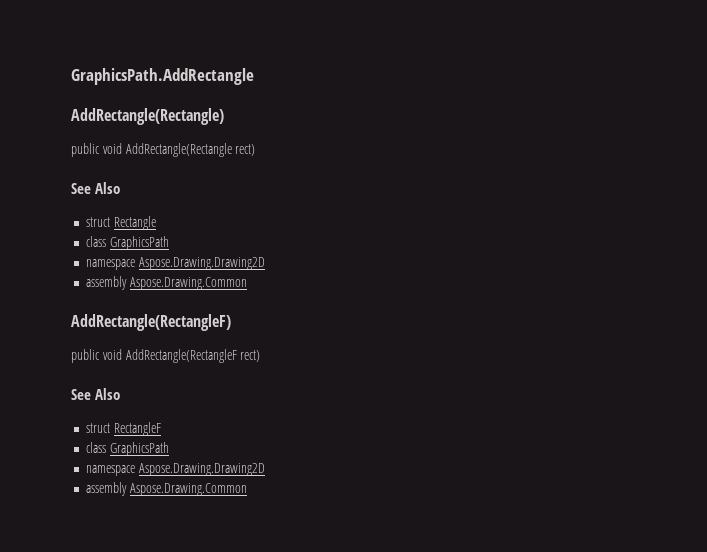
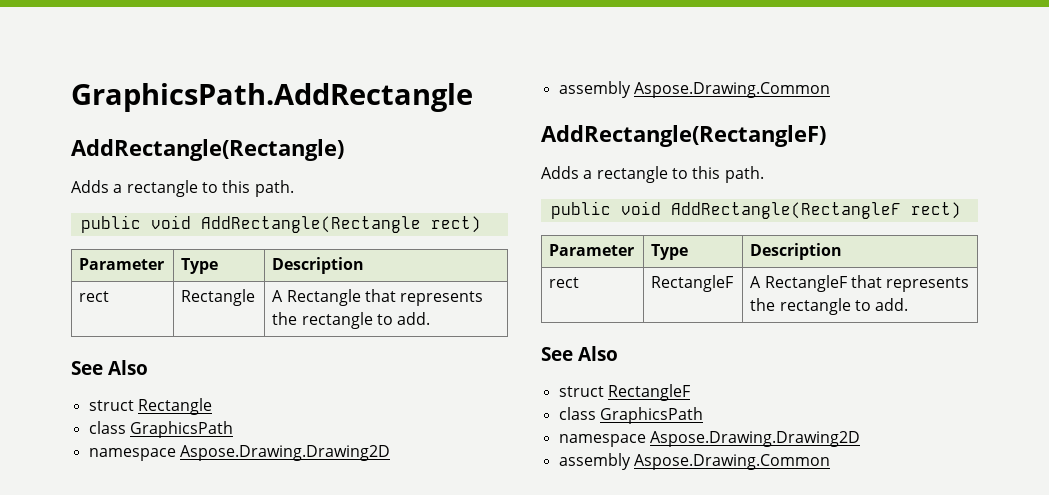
  AddRectangle(Rectangle)
+ Adds a rectangle to this path.
  public void AddRectangle(Rectangle rect)
+ Parameter | Type | Description
+ rect | Rectangle | A Rectangle that represents the rectangle to add.
  AddRectangle(RectangleF)
+ Adds a rectangle to this path.
  public void AddRectangle(RectangleF rect)
+ Parameter | Type | Description
+ rect | RectangleF | A RectangleF that represents the rectangle to add.

